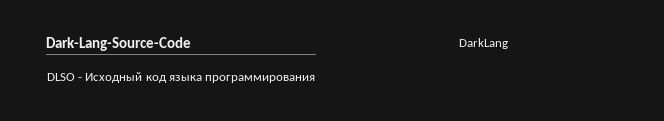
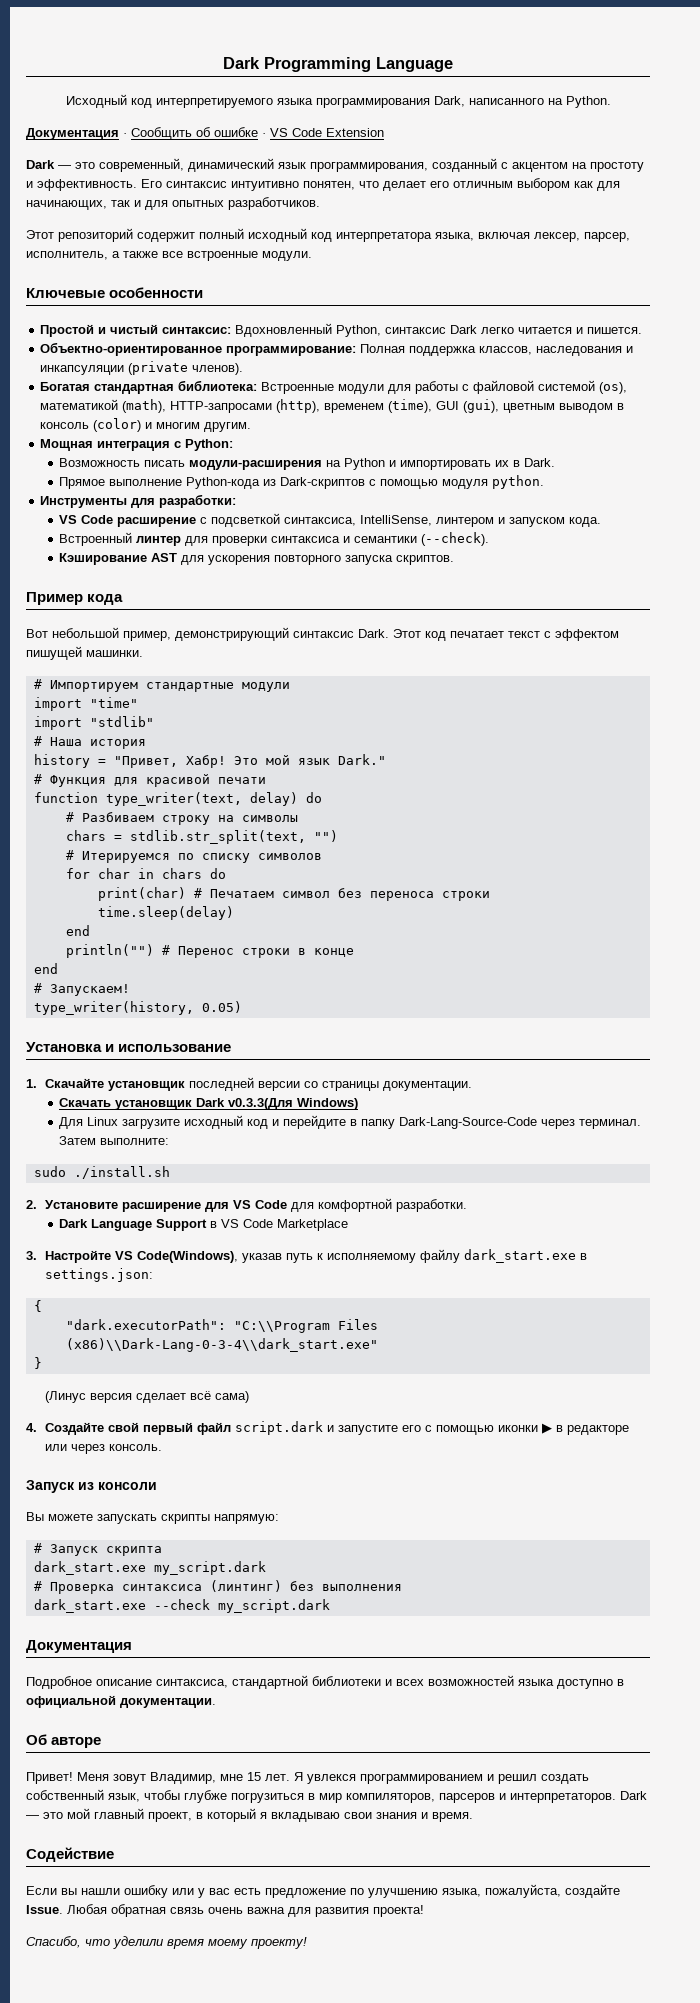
- Dark-Lang-Source-Code
- DLSO - Исходный код языка программирования DarkLang
+ Dark Programming Language
+ Исходный код интерпретируемого языка программирования Dark, написанного на Python.
+ Документация · Сообщить об ошибке · VS Code Extension
+ Dark — это современный, динамический язык программирования, созданный с акцентом на простоту и эффективность. Его синтаксис интуитивно понятен, что делает его отличным выбором как для начинающих, так и для опытных разработчиков.
+ Этот репозиторий содержит полный исходный код интерпретатора языка, включая лексер, парсер, исполнитель, а также все встроенные модули.
+ Ключевые особенности
+ Простой и чистый синтаксис: Вдохновленный Python, синтаксис Dark легко читается и пишется.
+ Объектно-ориентированное программирование: Полная поддержка классов, наследования и инкапсуляции (private членов).
+ Богатая стандартная библиотека: Встроенные модули для работы с файловой системой (os), математикой (math), HTTP-запросами (http), временем (time), GUI (gui), цветным выводом в консоль (color) и многим другим.
+ Мощная интеграция с Python:
+ Возможность писать модули-расширения на Python и импортировать их в Dark.
+ Прямое выполнение Python-кода из Dark-скриптов с помощью модуля python.
+ Инструменты для разработки:
+ VS Code расширение с подсветкой синтаксиса, IntelliSense, линтером и запуском кода.
+ Встроенный линтер для проверки синтаксиса и семантики (--check).
+ Кэширование AST для ускорения повторного запуска скриптов.
+ Пример кода
+ Вот небольшой пример, демонстрирующий синтаксис Dark. Этот код печатает текст с эффектом пишущей машинки.
+ # Импортируем стандартные модули
+ import "time"
+ import "stdlib"
+ # Наша история
+ history = "Привет, Хабр! Это мой язык Dark."
+ # Функция для красивой печати
+ function type_writer(text, delay) do
+ # Разбиваем строку на символы
+ chars = stdlib.str_split(text, "")
+ # Итерируемся по списку символов
+ for char in chars do
+ print(char) # Печатаем символ без переноса строки
+ time.sleep(delay)
+ end
+ println("") # Перенос строки в конце
+ end
+ # Запускаем!
+ type_writer(history, 0.05)
+ Установка и использование
+ 1. Скачайте установщик последней версии со страницы документации.
+ Скачать установщик Dark v0.3.3(Для Windows)
+ Для Linux загрузите исходный код и перейдите в папку Dark-Lang-Source-Code через терминал. Затем выполните:
+ sudo ./install.sh
+ 2. Установите расширение для VS Code для комфортной разработки.
+ Dark Language Support в VS Code Marketplace
+ 3. Настройте VS Code(Windows), указав путь к исполняемому файлу dark_start.exe в settings.json:
+ {
+ "dark.executorPath": "C:\\Program Files (x86)\\Dark-Lang-0-3-4\\dark_start.exe"
+ }
+ (Линус версия сделает всё сама)
+ 4. Создайте свой первый файл script.dark и запустите его с помощью иконки ▶ в редакторе или через консоль.
+ Запуск из консоли
+ Вы можете запускать скрипты напрямую:
+ # Запуск скрипта
+ dark_start.exe my_script.dark
+ # Проверка синтаксиса (линтинг) без выполнения
+ dark_start.exe --check my_script.dark
+ Документация
+ Подробное описание синтаксиса, стандартной библиотеки и всех возможностей языка доступно в официальной документации.
+ Об авторе
+ Привет! Меня зовут Владимир, мне 15 лет. Я увлекся программированием и решил создать собственный язык, чтобы глубже погрузиться в мир компиляторов, парсеров и интерпретаторов. Dark — это мой главный проект, в который я вкладываю свои знания и время.
+ Содействие
+ Если вы нашли ошибку или у вас есть предложение по улучшению языка, пожалуйста, создайте Issue. Любая обратная связь очень важна для развития проекта!
+ Спасибо, что уделили время моему проекту!

